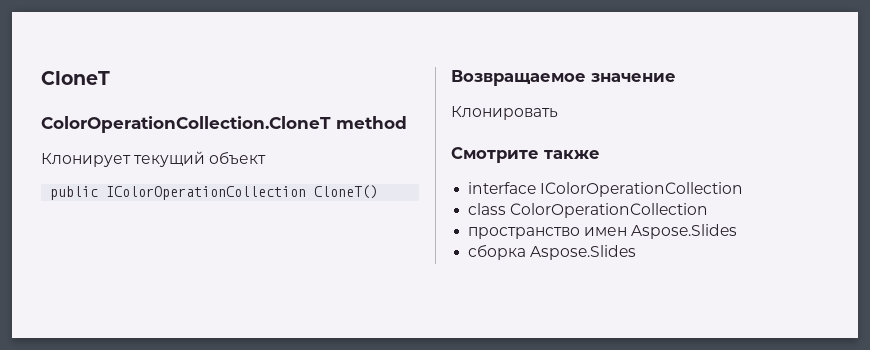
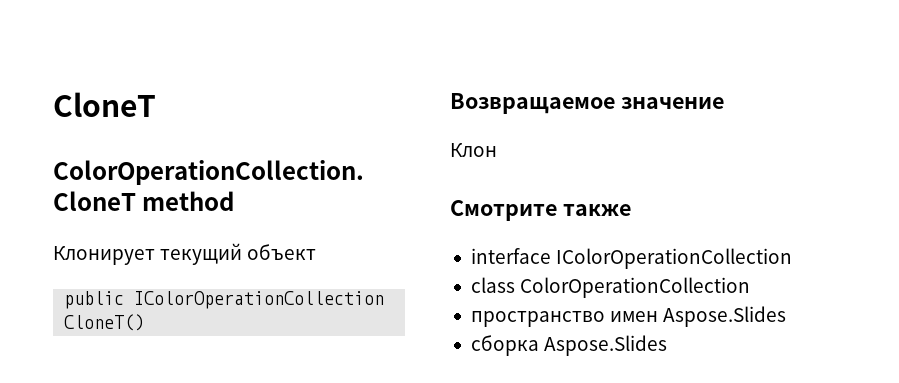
- Клонировать
+ Клон

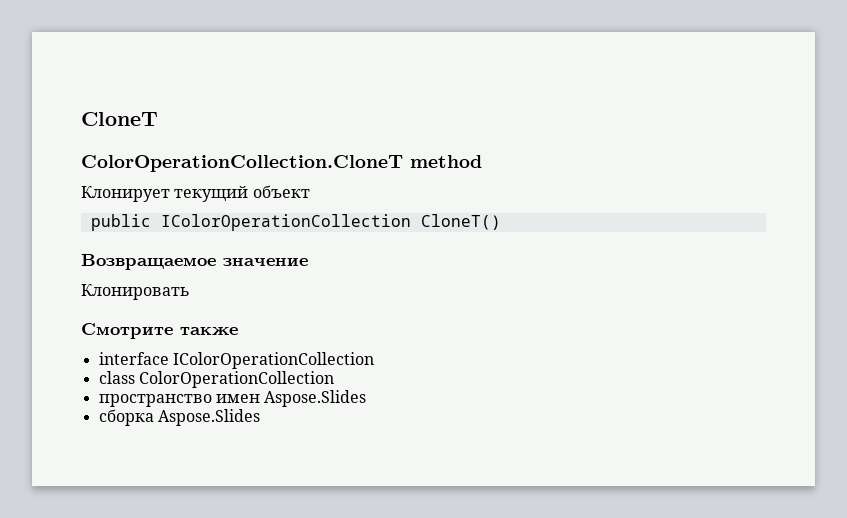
- Клон
+ Клонировать

